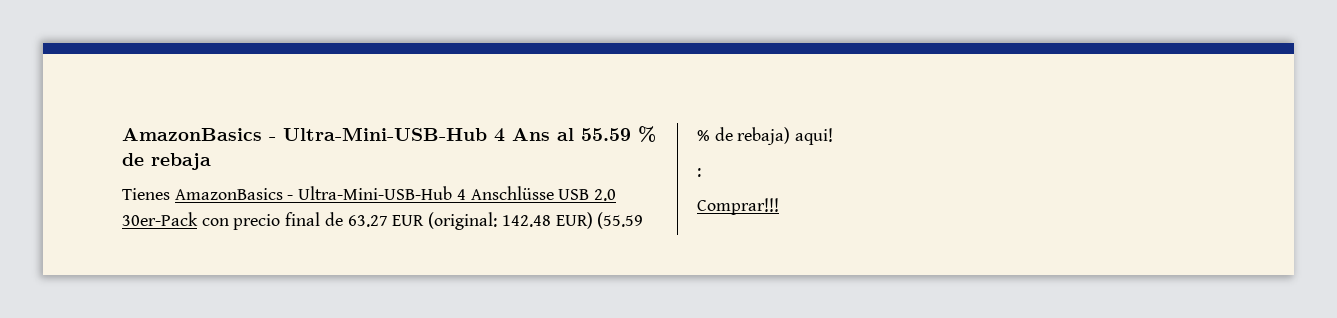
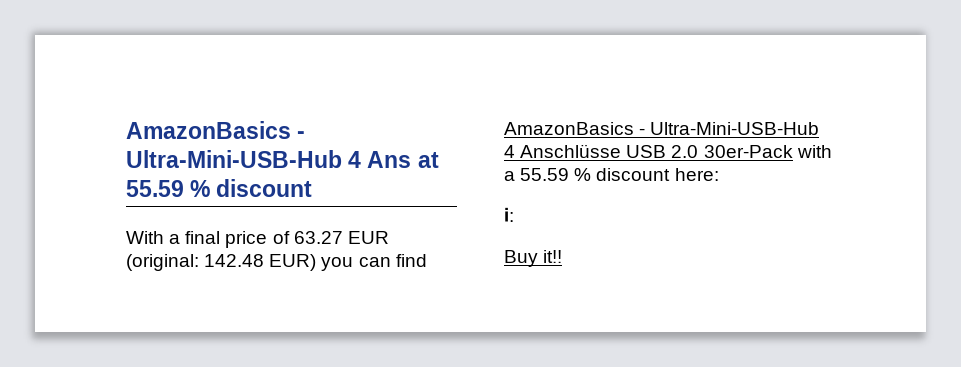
- AmazonBasics - Ultra-Mini-USB-Hub 4 Ans al 55.59 % de rebaja
- Tienes AmazonBasics - Ultra-Mini-USB-Hub 4 Anschlüsse USB 2.0 30er-Pack con precio final de 63.27 EUR (original: 142.48 EUR) (55.59 % de rebaja) aqui!
- :
- Comprar!!!
+ AmazonBasics - Ultra-Mini-USB-Hub 4 Ans at 55.59 % discount
+ With a final price of 63.27 EUR (original: 142.48 EUR) you can find AmazonBasics - Ultra-Mini-USB-Hub 4 Anschlüsse USB 2.0 30er-Pack with a 55.59 % discount here:
+ ℹ:
+ Buy it!!

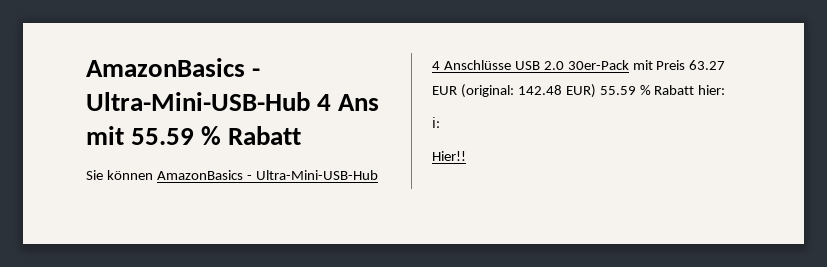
- AmazonBasics - Ultra-Mini-USB-Hub 4 Ans at 55.59 % discount
- With a final price of 63.27 EUR (original: 142.48 EUR) you can find AmazonBasics - Ultra-Mini-USB-Hub 4 Anschlüsse USB 2.0 30er-Pack with a 55.59 % discount here:
+ AmazonBasics - Ultra-Mini-USB-Hub 4 Ans mit 55.59 % Rabatt
+ Sie können AmazonBasics - Ultra-Mini-USB-Hub 4 Anschlüsse USB 2.0 30er-Pack mit Preis 63.27 EUR (original: 142.48 EUR) 55.59 % Rabatt hier:
- Buy it!!
+ Hier!!

